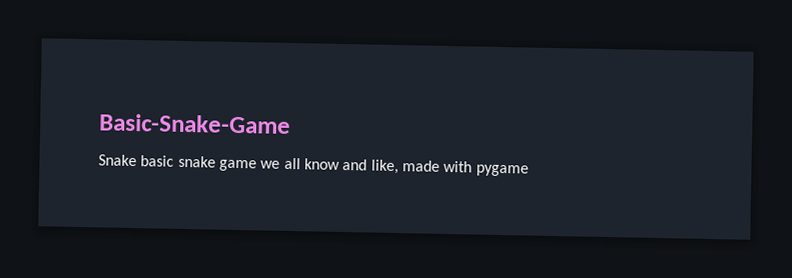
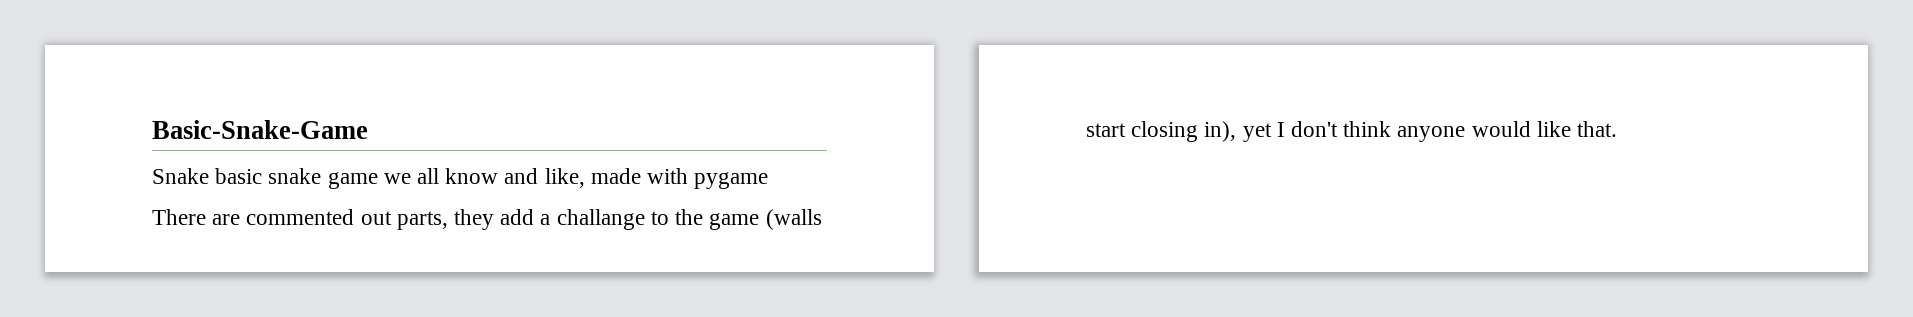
+ There are commented out parts, they add a challange to the game (walls start closing in), yet I don't think anyone would like that.

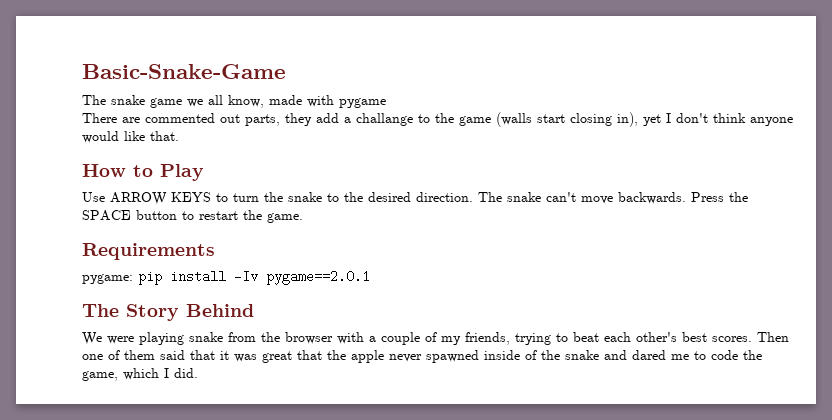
- Snake basic snake game we all know and like, made with pygame
+ The snake game we all know, made with pygame
+ How to Play
+ Use ARROW KEYS to turn the snake to the desired direction. The snake can't move backwards. Press the SPACE button to restart the game.
+ Requirements
+ pygame: pip install -Iv pygame==2.0.1
+ The Story Behind
+ We were playing snake from the browser with a couple of my friends, trying to beat each other's best scores. Then one of them said that it was great that the apple never spawned inside of the snake and dared me to code the game, which I did.

